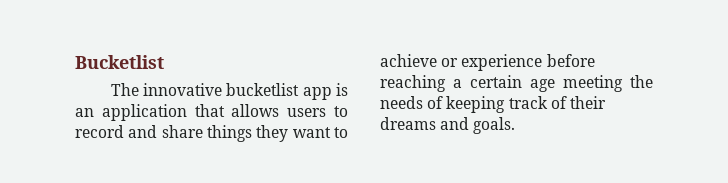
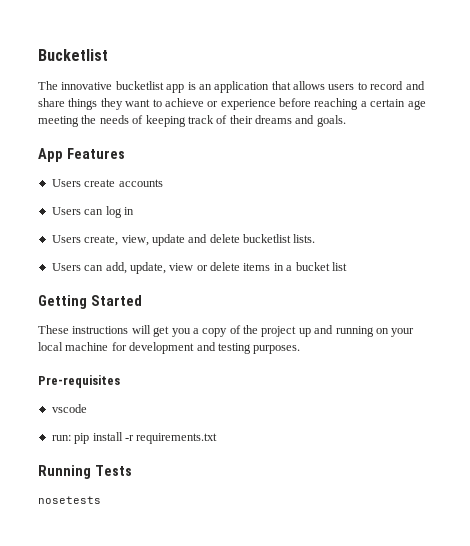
+ App Features
+ Users create accounts
+ Users can log in
+ Users create, view, update and delete bucketlist lists.
+ Users can add, update, view or delete items in a bucket list
+ Getting Started
+ These instructions will get you a copy of the project up and running on your local machine for development and testing purposes.
+ Pre-requisites
+ vscode
+ run: pip install -r requirements.txt
+ Running Tests
+ nosetests

